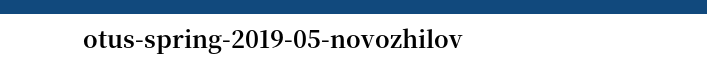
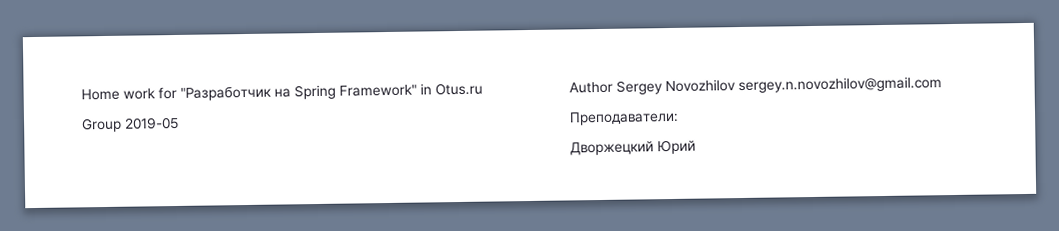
- otus-spring-2019-05-novozhilov
+ Home work for "Разработчик на Spring Framework" in Otus.ru
+ Group 2019-05
+ Author Sergey Novozhilov sergey.n.novozhilov@gmail.com
+ Преподаватели:
+ Дворжецкий Юрий

